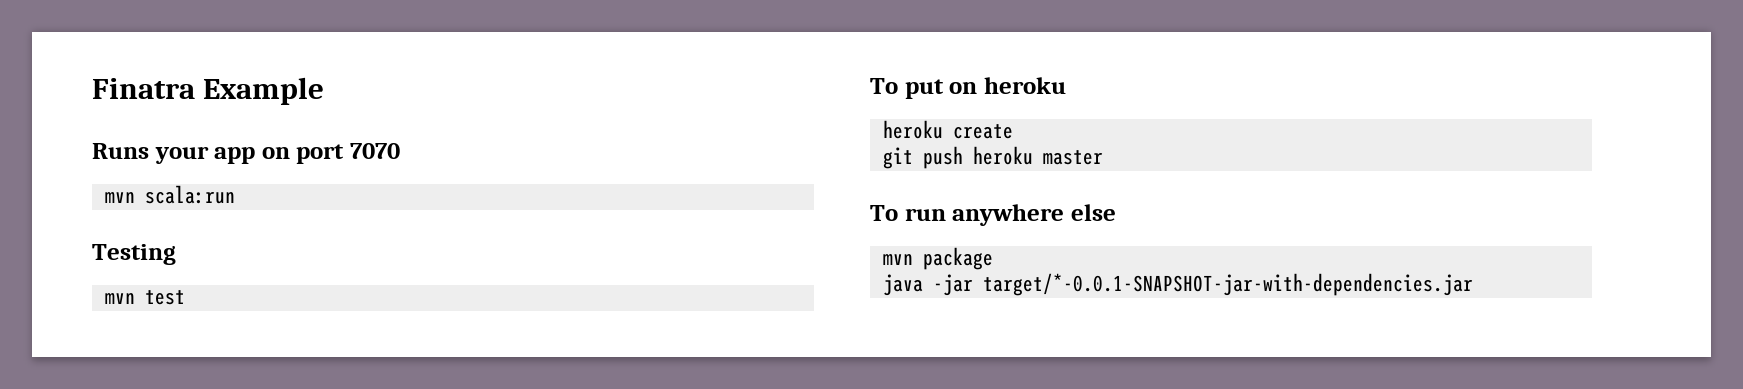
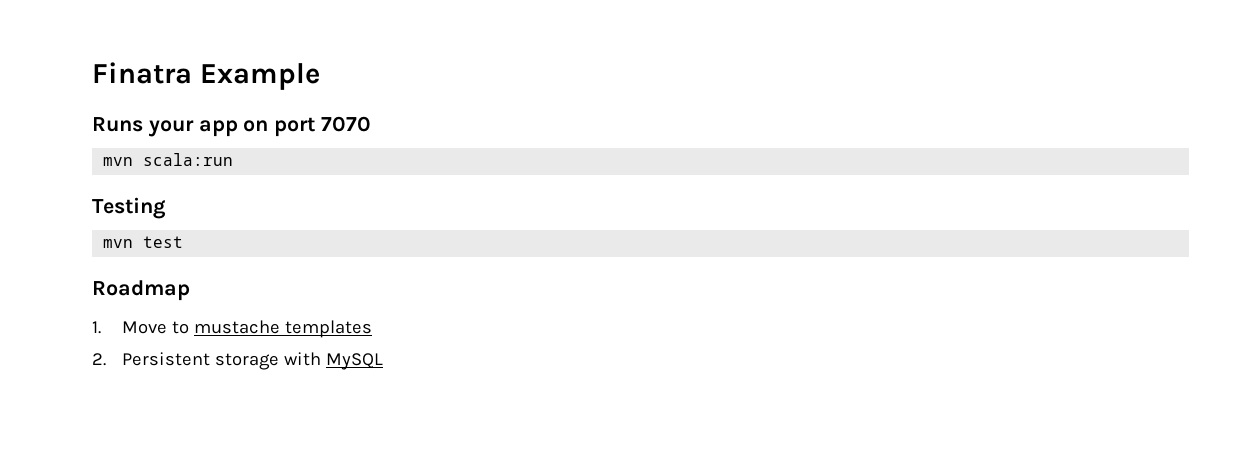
- To put on heroku
- heroku create
- git push heroku master
- To run anywhere else
- mvn package
- java -jar target/*-0.0.1-SNAPSHOT-jar-with-dependencies.jar
+ Roadmap
+ 1. Move to mustache templates
+ 2. Persistent storage with MySQL

